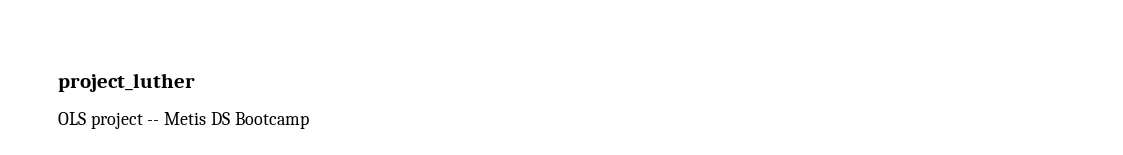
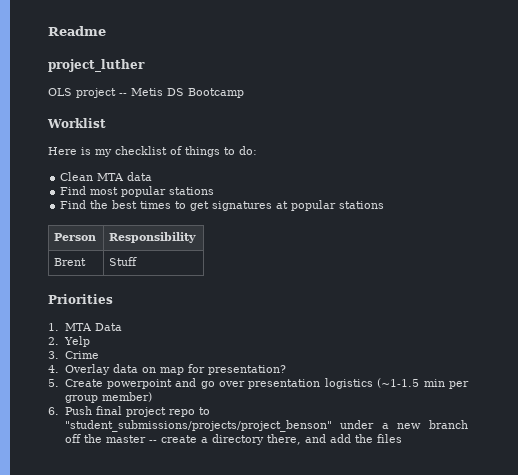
+ Readme
+ Worklist
+ Here is my checklist of things to do:
+ Clean MTA data
+ Find most popular stations
+ Find the best times to get signatures at popular stations
+ Person | Responsibility
+ Brent | Stuff
+ Priorities
+ 1. MTA Data
+ 2. Yelp
+ 3. Crime
+ 4. Overlay data on map for presentation?
+ 5. Create powerpoint and go over presentation logistics (~1-1.5 min per group member)
+ 6. Push final project repo to "student_submissions/projects/project_benson" under a new branch off the master -- create a directory there, and add the files

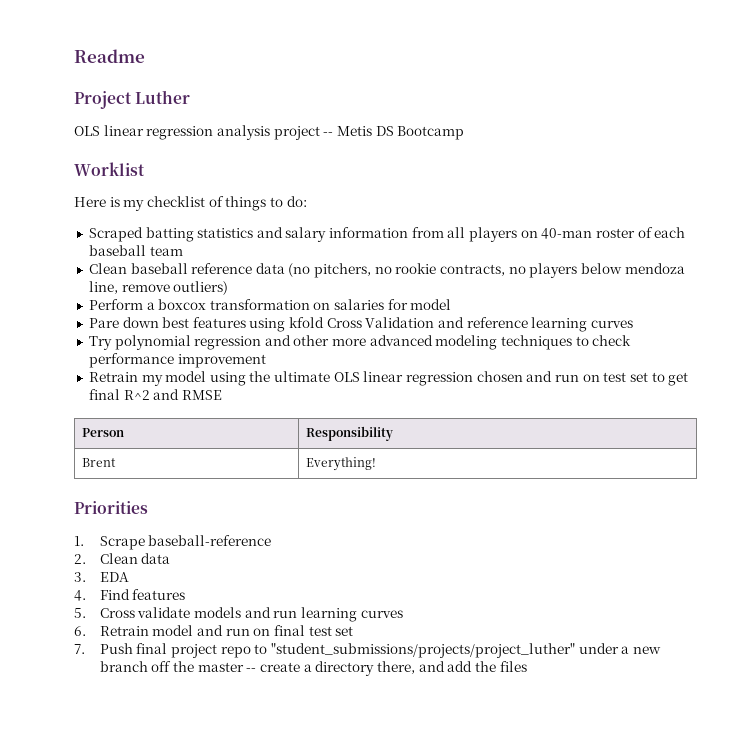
- project_luther
- OLS project -- Metis DS Bootcamp
+ Project Luther
+ OLS linear regression analysis project -- Metis DS Bootcamp
- Clean MTA data
- Find most popular stations
- Find the best times to get signatures at popular stations
+ Scraped batting statistics and salary information from all players on 40-man roster of each baseball team
+ Clean baseball reference data (no pitchers, no rookie contracts, no players below mendoza line, remove outliers)
+ Perform a boxcox transformation on salaries for model
+ Pare down best features using kfold Cross Validation and reference learning curves
+ Try polynomial regression and other more advanced modeling techniques to check performance improvement
+ Retrain my model using the ultimate OLS linear regression chosen and run on test set to get final R^2 and RMSE
- Brent | Stuff
+ Brent | Everything!
- 1. MTA Data
+ 1. Scrape baseball-reference
- 2. Yelp
+ 2. Clean data
- 3. Crime
+ 3. EDA
- 4. Overlay data on map for presentation?
- 5. Create powerpoint and go over presentation logistics (~1-1.5 min per group member)
- 6. Push final project repo to "student_submissions/projects/project_benson" under a new branch off the master -- create a directory there, and add the files
+ 4. Find features
+ 5. Cross validate models and run learning curves
+ 6. Retrain model and run on final test set
+ 7. Push final project repo to "student_submissions/projects/project_luther" under a new branch off the master -- create a directory there, and add the files

